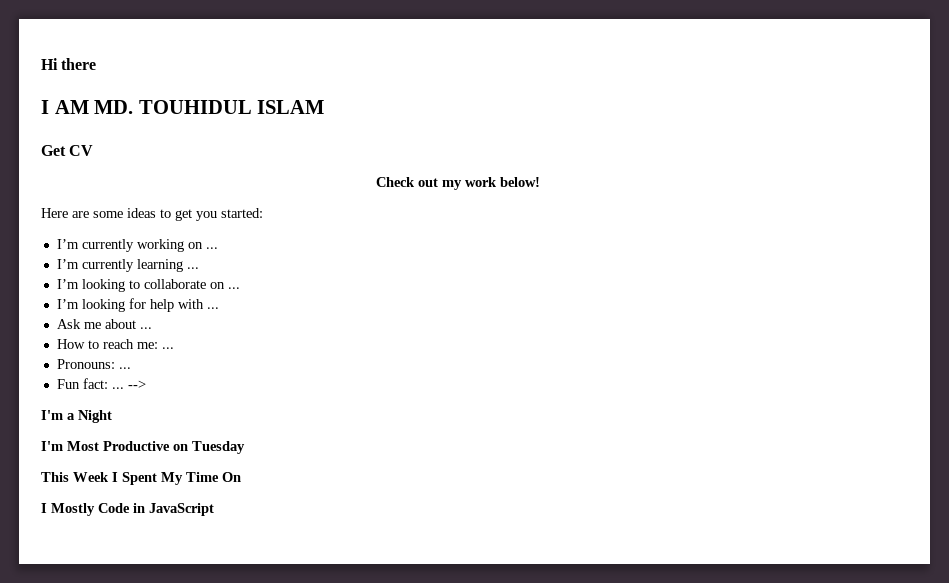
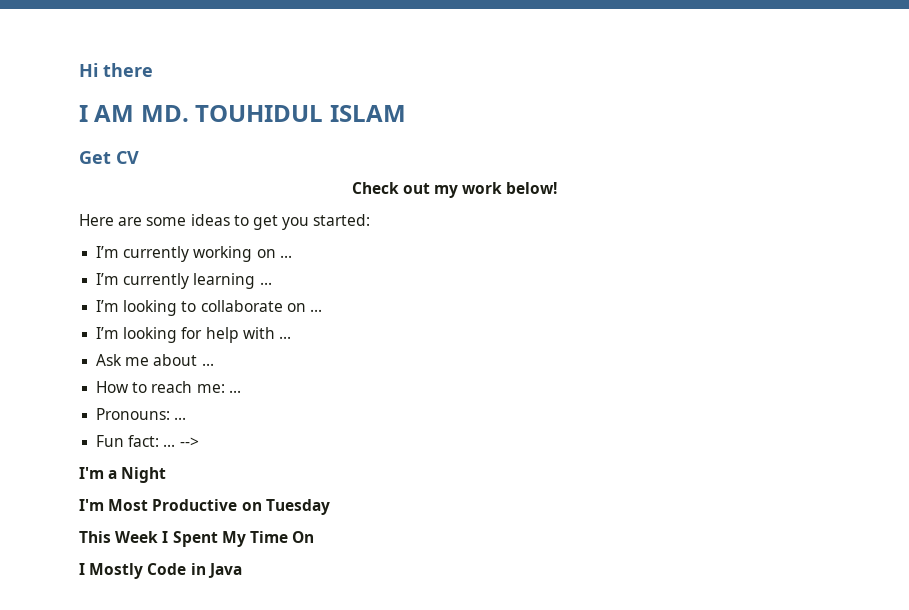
- I Mostly Code in JavaScript
+ I Mostly Code in Java

